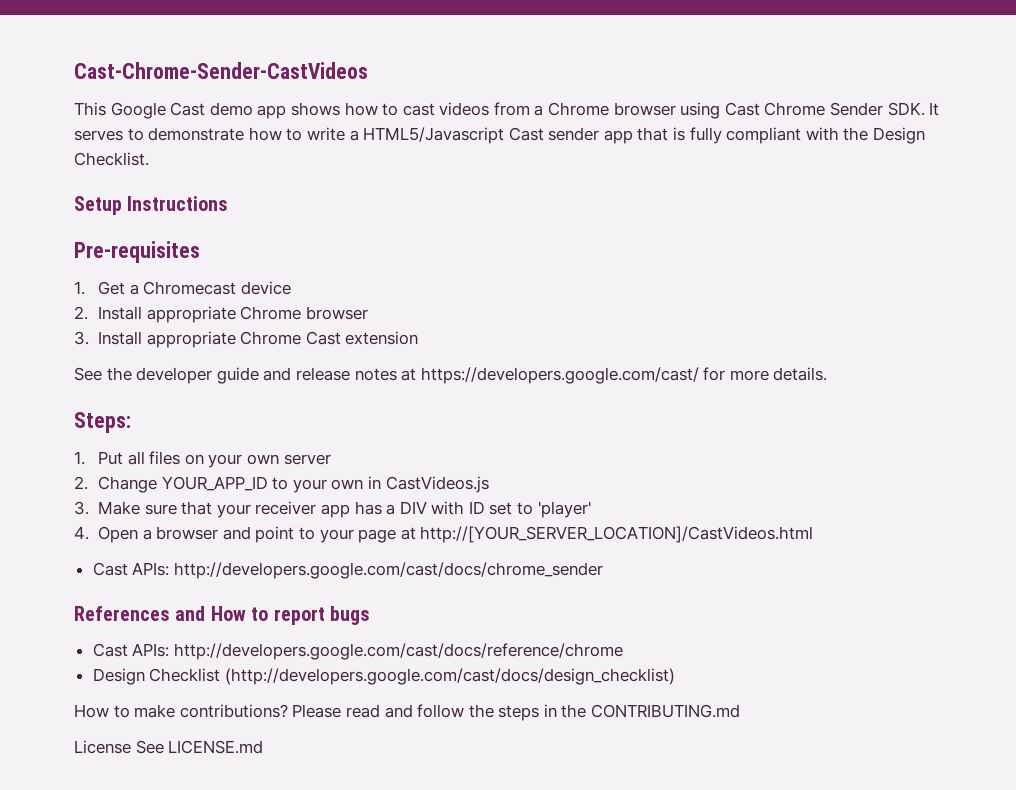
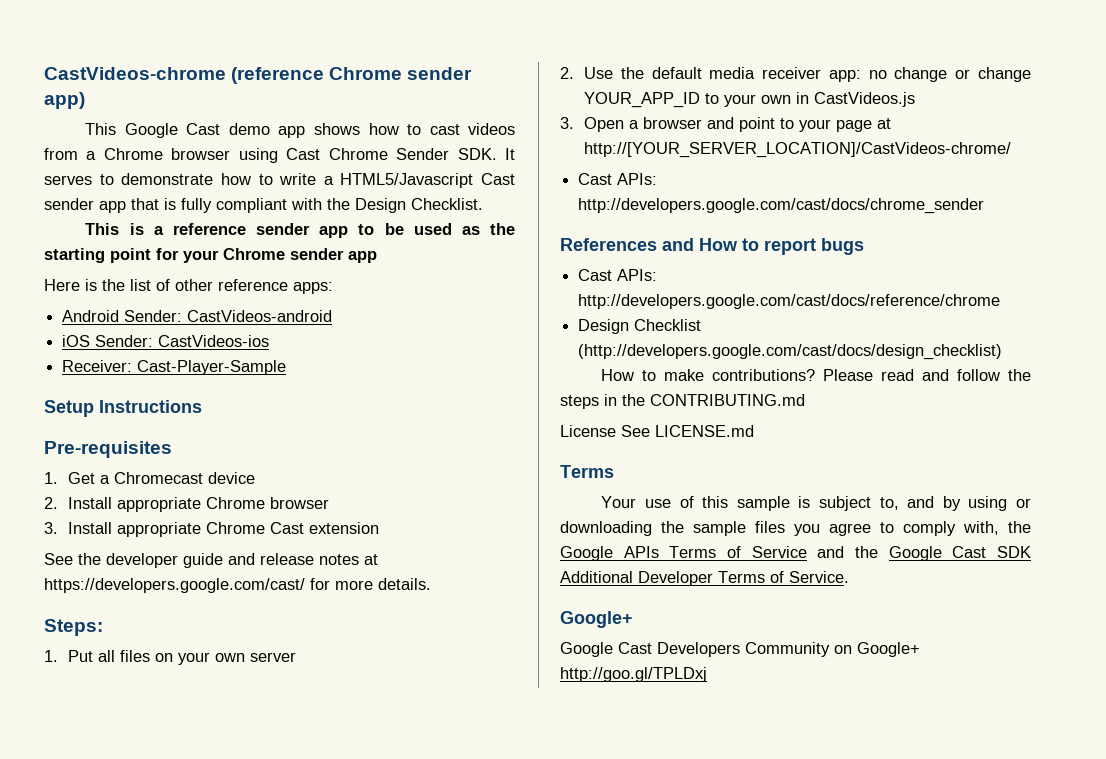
- Cast-Chrome-Sender-CastVideos
+ CastVideos-chrome (reference Chrome sender app)
+ This is a reference sender app to be used as the starting point for your Chrome sender app
+ Here is the list of other reference apps:
+ Android Sender: CastVideos-android
+ iOS Sender: CastVideos-ios
+ Receiver: Cast-Player-Sample
- 2. Change YOUR_APP_ID to your own in CastVideos.js
+ 2. Use the default media receiver app: no change or change YOUR_APP_ID to your own in CastVideos.js
- 3. Make sure that your receiver app has a DIV with ID set to 'player'
- 4. Open a browser and point to your page at http://[YOUR_SERVER_LOCATION]/CastVideos.html
+ 3. Open a browser and point to your page at http://[YOUR_SERVER_LOCATION]/CastVideos-chrome/
  License See LICENSE.md
+ Terms
+ Your use of this sample is subject to, and by using or downloading the sample files you agree to comply with, the Google APIs Terms of Service and the Google Cast SDK Additional Developer Terms of Service.
+ Google+
+ Google Cast Developers Community on Google+ http://goo.gl/TPLDxj

